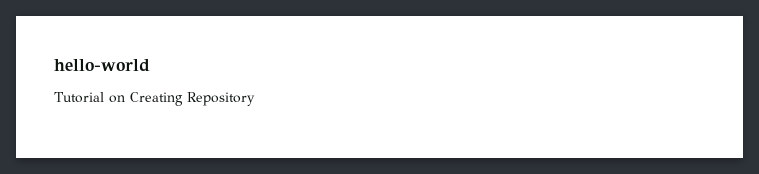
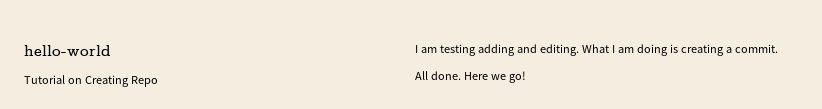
- Tutorial on Creating Repository
+ Tutorial on Creating Repo
+ I am testing adding and editing. What I am doing is creating a commit.
+ All done. Here we go!

